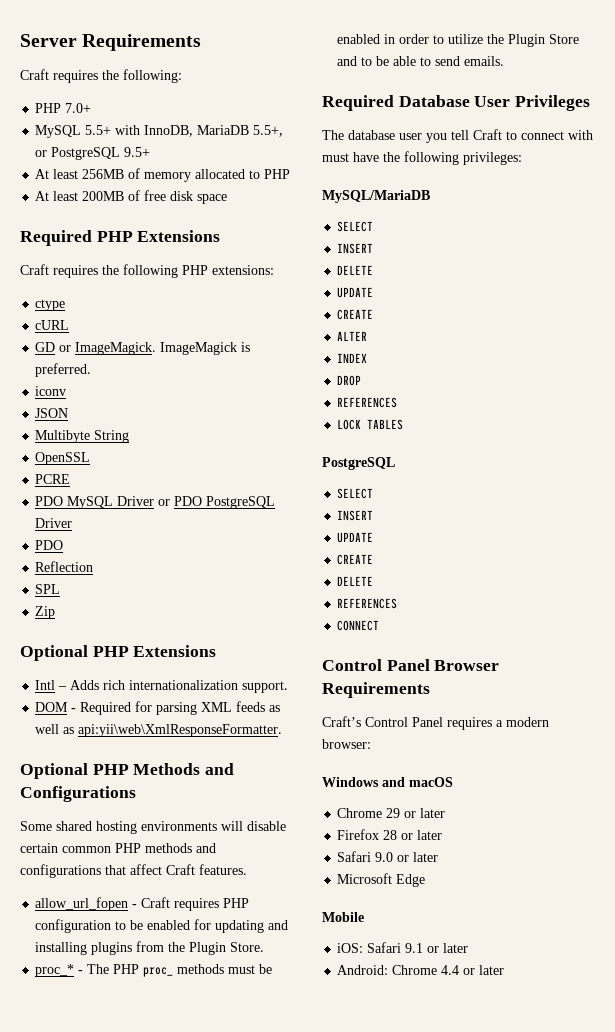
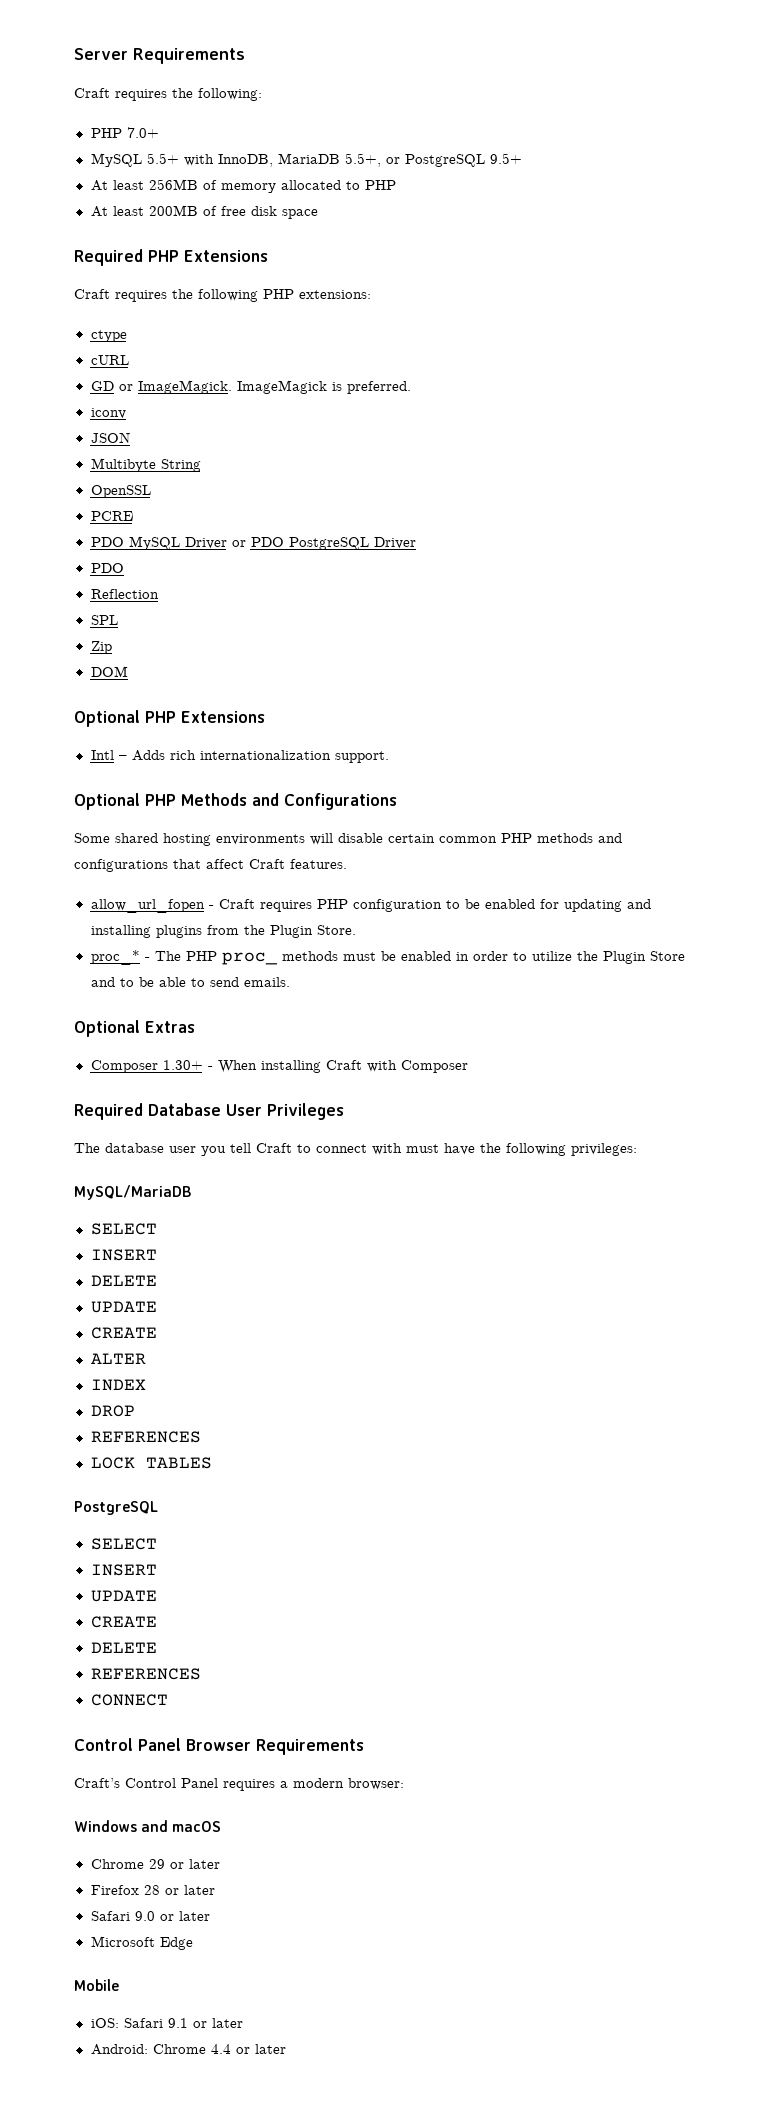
+ DOM
- DOM - Required for parsing XML feeds as well as api:yii\web\XmlResponseFormatter.
+ Optional Extras
+ Composer 1.30+ - When installing Craft with Composer

